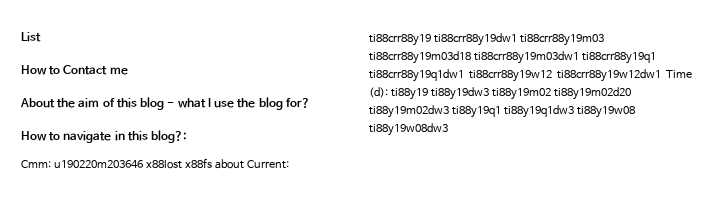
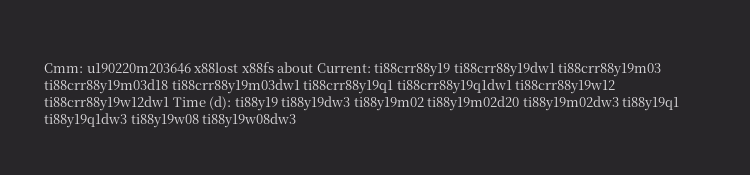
- List
- How to Contact me
- About the aim of this blog - what I use the blog for?
- How to navigate in this blog?:

